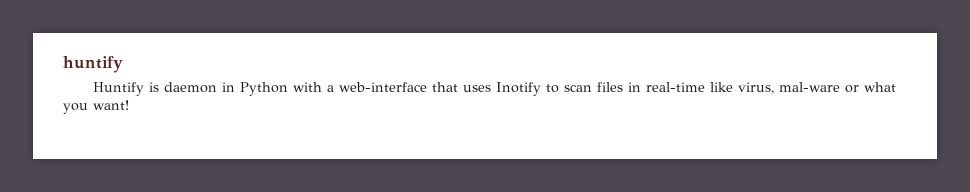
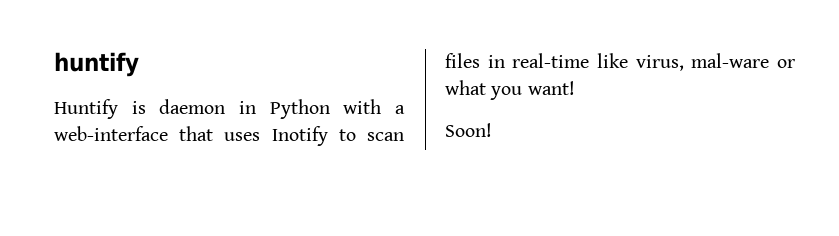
+ Soon!

